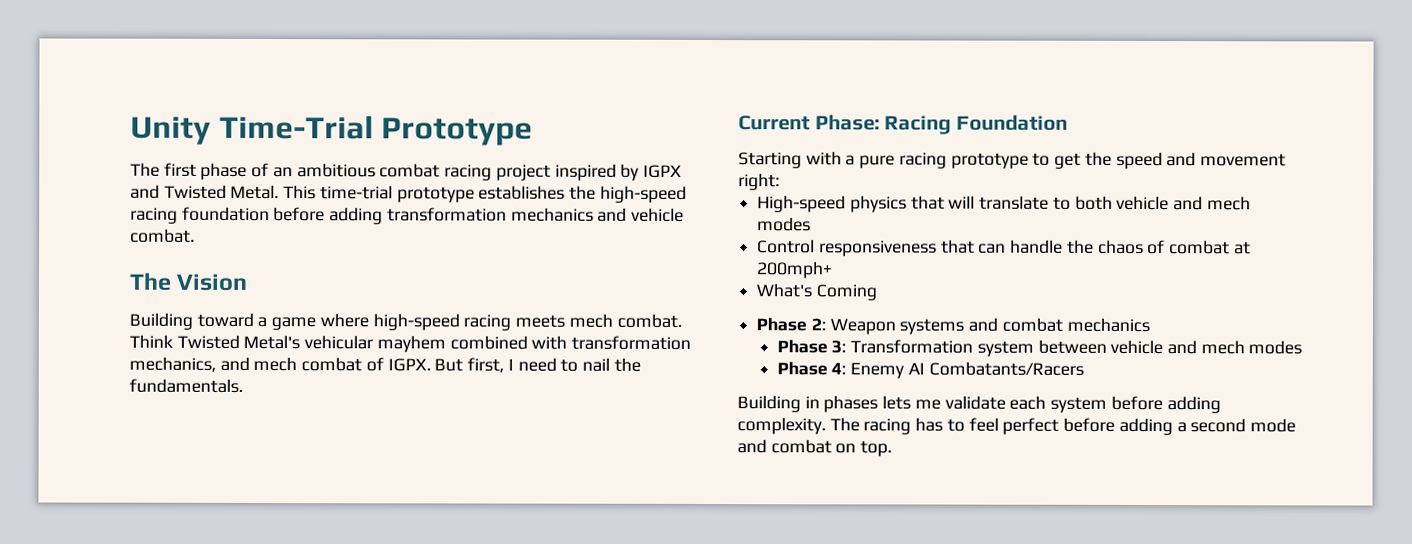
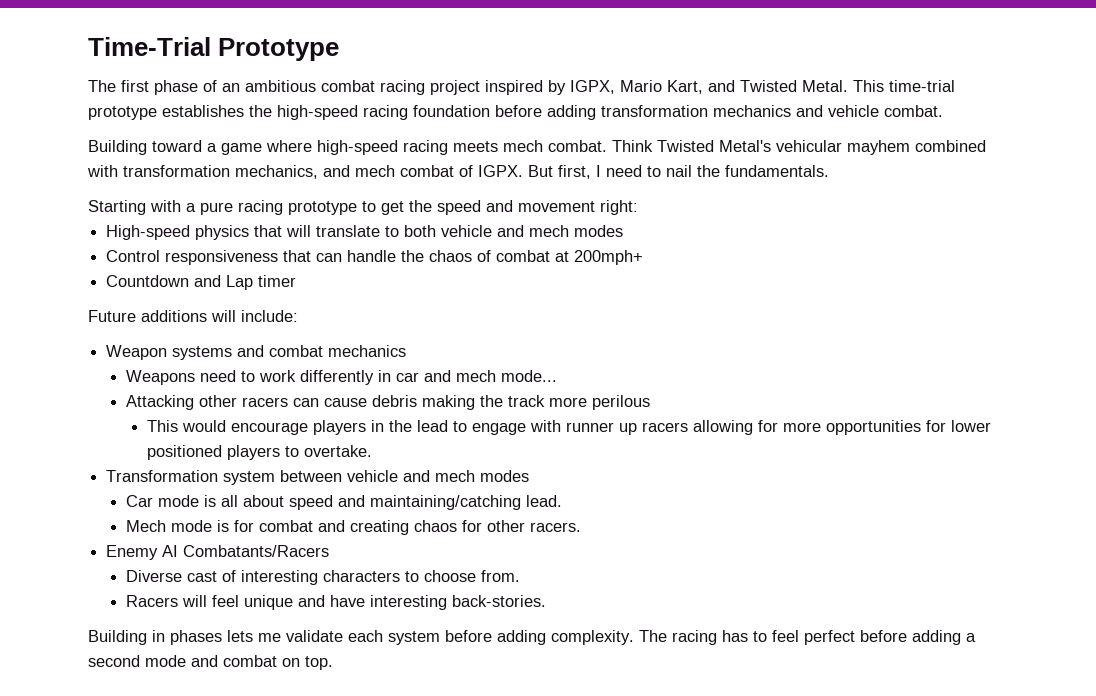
- Unity Time-Trial Prototype
+ Time-Trial Prototype
- The first phase of an ambitious combat racing project inspired by IGPX and Twisted Metal.
+ The first phase of an ambitious combat racing project inspired by IGPX, Mario Kart, and Twisted Metal.
- The Vision
- Current Phase: Racing Foundation
- What's Coming
- Phase 2: Weapon systems and combat mechanics
+ Countdown and Lap timer
+ Future additions will include:
+ Weapon systems and combat mechanics
- Phase 3: Transformation system between vehicle and mech modes
+ Weapons need to work differently in car and mech mode...
+ Attacking other racers can cause debris making the track more perilous
+ This would encourage players in the lead to engage with runner up racers allowing for more opportunities for lower positioned players to overtake.
+ Transformation system between vehicle and mech modes
- Phase 4: Enemy AI Combatants/Racers
+ Car mode is all about speed and maintaining/catching lead.
+ Mech mode is for combat and creating chaos for other racers.
+ Enemy AI Combatants/Racers
+ Diverse cast of interesting characters to choose from.
+ Racers will feel unique and have interesting back-stories.

